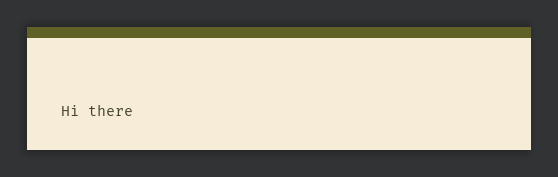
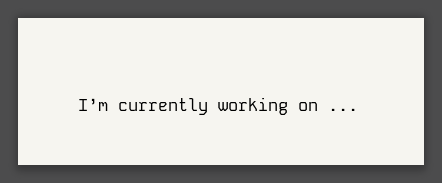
- Hi there
+ I’m currently working on ...

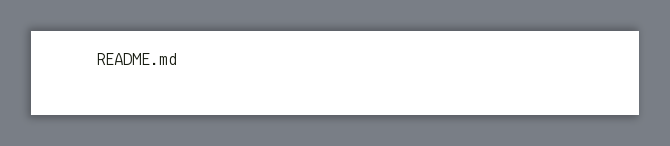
- I’m currently working on ...
+ README.md

